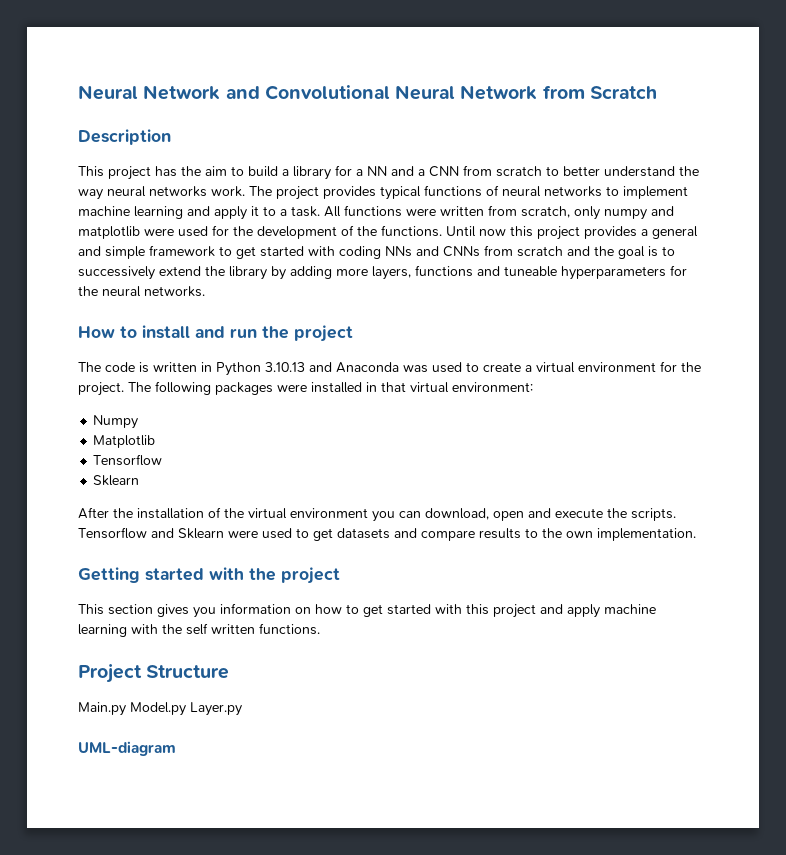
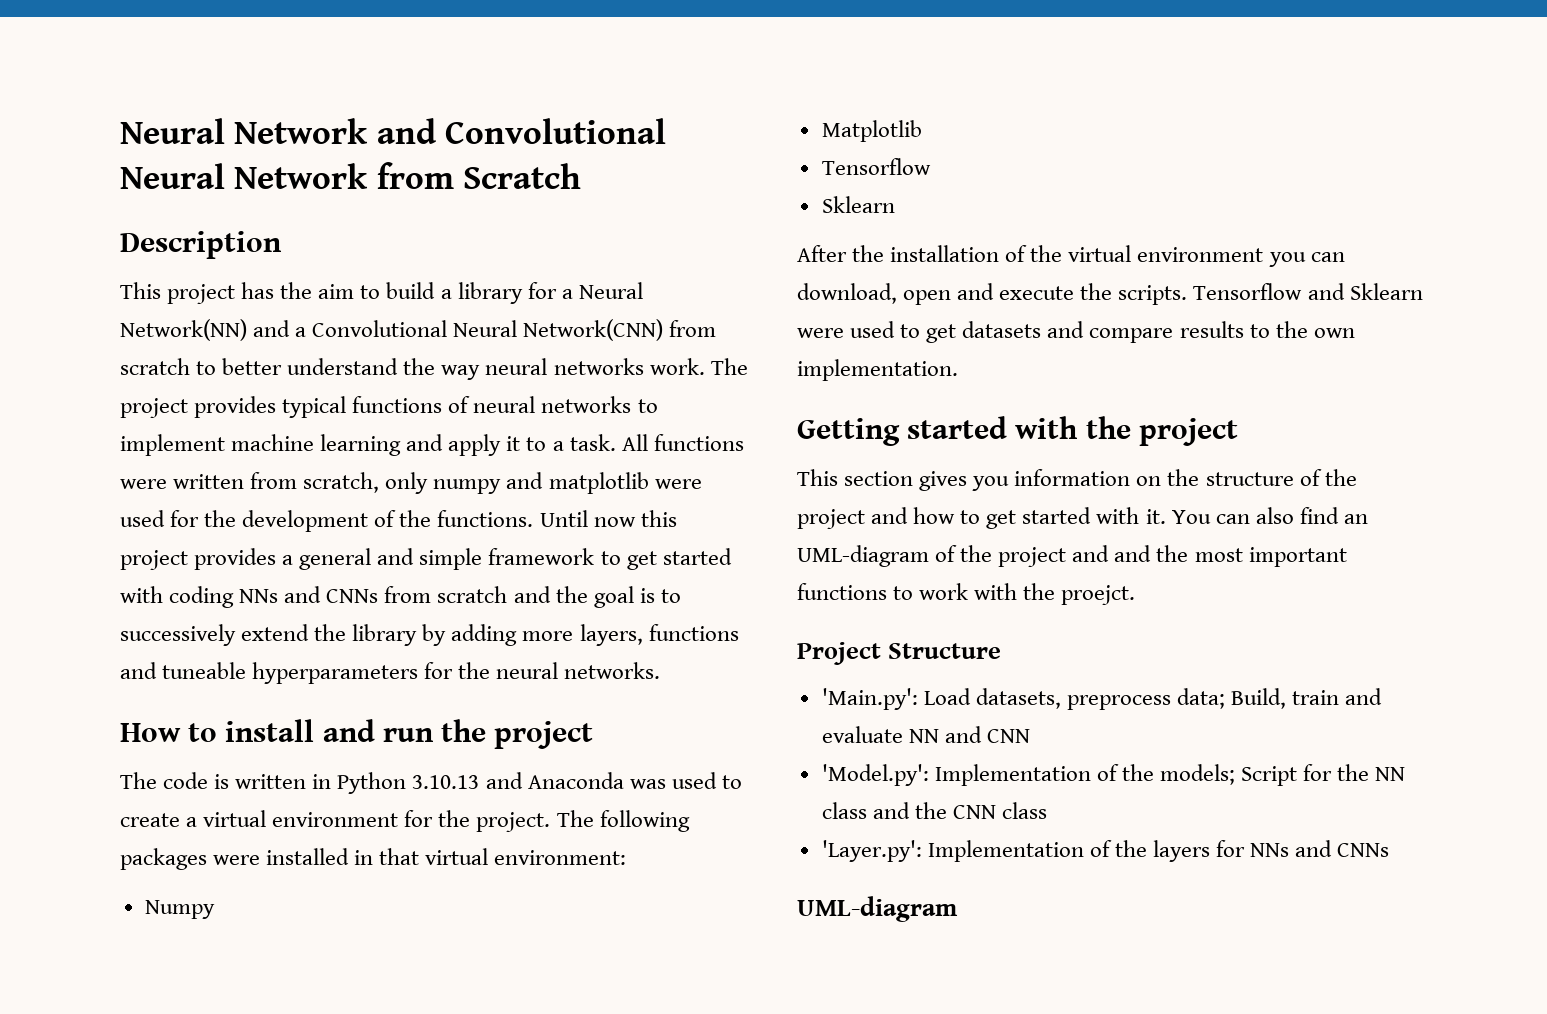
- This project has the aim to build a library for a NN and a CNN from scratch to better understand the way neural networks work.
+ This project has the aim to build a library for a Neural Network(NN) and a Convolutional Neural Network(CNN) from scratch to better understand the way neural networks work.
- This section gives you information on how to get started with this project and apply machine learning with the self written functions.
+ This section gives you information on the structure of the project and how to get started with it. You can also find an UML-diagram of the project and and the most important functions to work with the proejct.
  Project Structure
- Main.py Model.py Layer.py
+ 'Main.py': Load datasets, preprocess data; Build, train and evaluate NN and CNN
+ 'Model.py': Implementation of the models; Script for the NN class and the CNN class
+ 'Layer.py': Implementation of the layers for NNs and CNNs

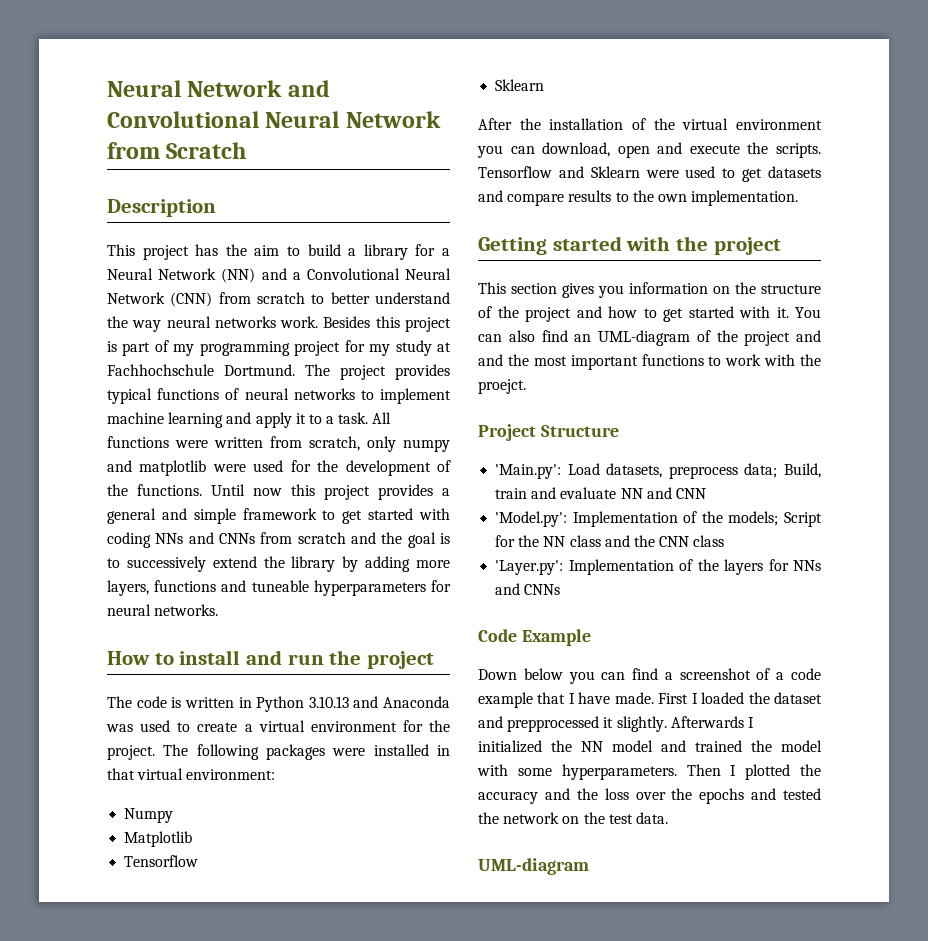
- This project has the aim to build a library for a Neural Network(NN) and a Convolutional Neural Network(CNN) from scratch to better understand the way neural networks work.
+ This project has the aim to build a library for a Neural Network (NN) and a Convolutional Neural Network (CNN) from scratch to better understand the way neural networks work.
+ Besides this project is part of my programming project for my study at Fachhochschule Dortmund.
- Until now this project provides a general and simple framework to get started with coding NNs and CNNs from scratch and the goal is to successively extend the library by adding more layers, functions and tuneable hyperparameters for the neural networks.
+ Until now this project provides a general and simple framework to get started with coding NNs and CNNs from scratch and the goal is to successively extend the library by adding more layers, functions and tuneable hyperparameters for neural networks.
+ Code Example
+ Down below you can find a screenshot of a code example that I have made. First I loaded the dataset and prepprocessed it slightly. Afterwards I initialized the NN model and trained the model with some hyperparameters. Then I plotted the accuracy and the loss over the epochs and tested the network on the test data.

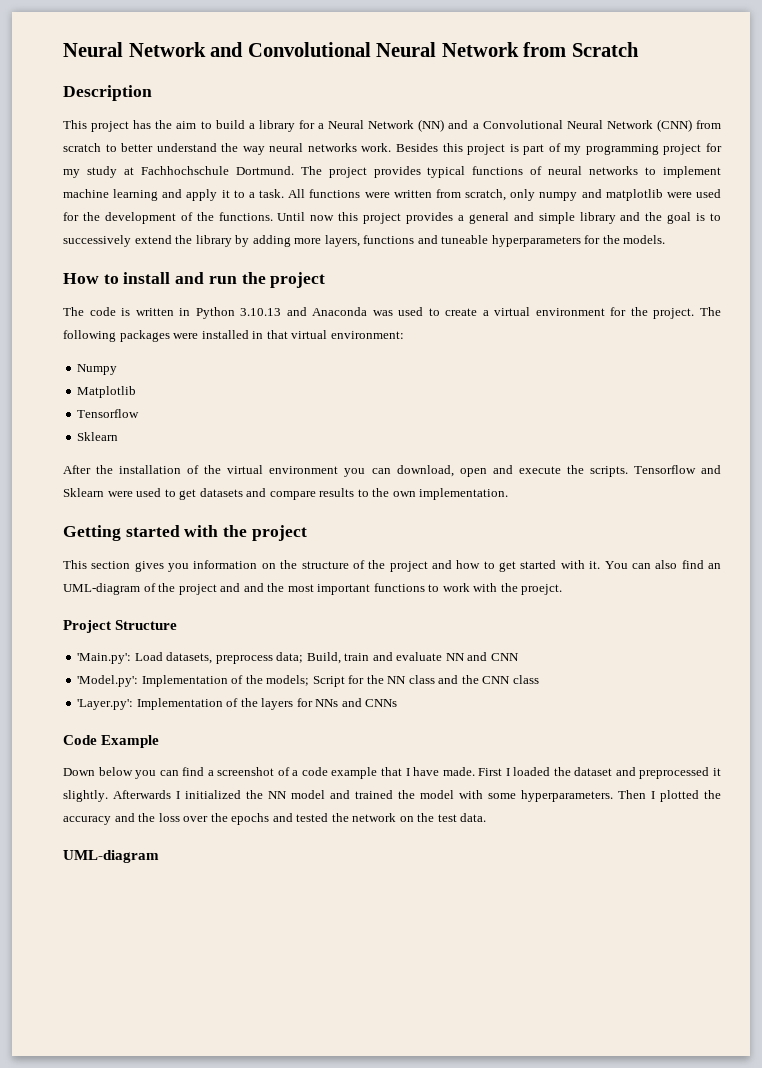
- Until now this project provides a general and simple framework to get started with coding NNs and CNNs from scratch and the goal is to successively extend the library by adding more layers, functions and tuneable hyperparameters for neural networks.
+ Until now this project provides a general and simple library and the goal is to successively extend the library by adding more layers, functions and tuneable hyperparameters for the models.
- First I loaded the dataset and prepprocessed it slightly.
+ First I loaded the dataset and preprocessed it slightly.

